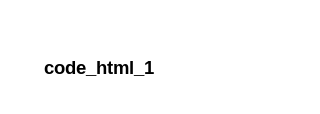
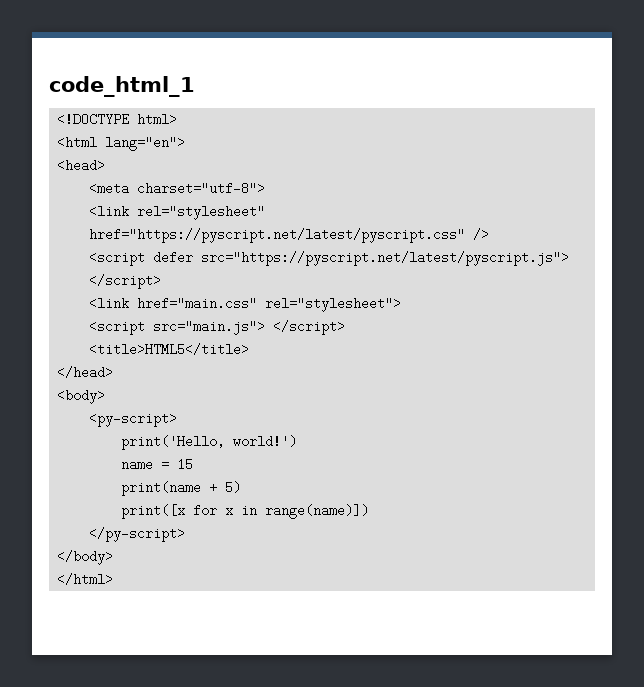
+ <!DOCTYPE html>
+ <html lang="en">
+ <head>
+ <meta charset="utf-8">
+ <link rel="stylesheet" href="https://pyscript.net/latest/pyscript.css" />
+ <script defer src="https://pyscript.net/latest/pyscript.js"> </script>
+ <link href="main.css" rel="stylesheet">
+ <script src="main.js"> </script>
+ <title>HTML5</title>
+ </head>
+ <body>
+ <py-script>
+ print('Hello, world!')
+ name = 15
+ print(name + 5)
+ print([x for x in range(name)])
+ </py-script>
+ </body>
+ </html>

